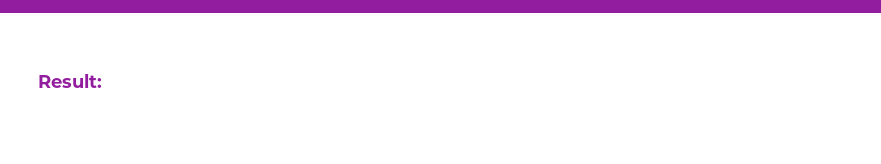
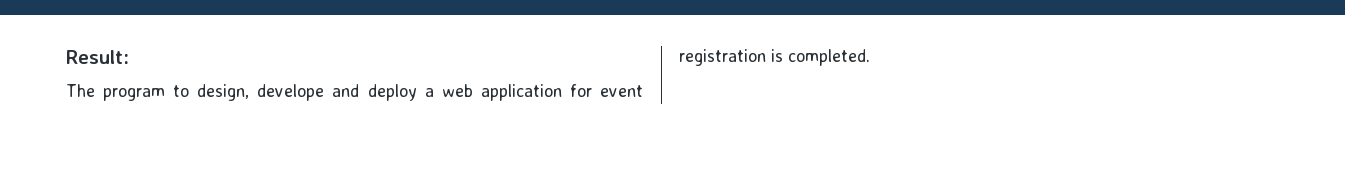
+ The program to design, develope and deploy a web application for event registration is completed.

